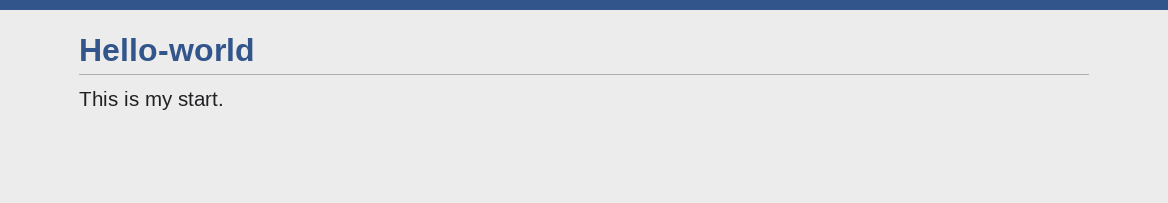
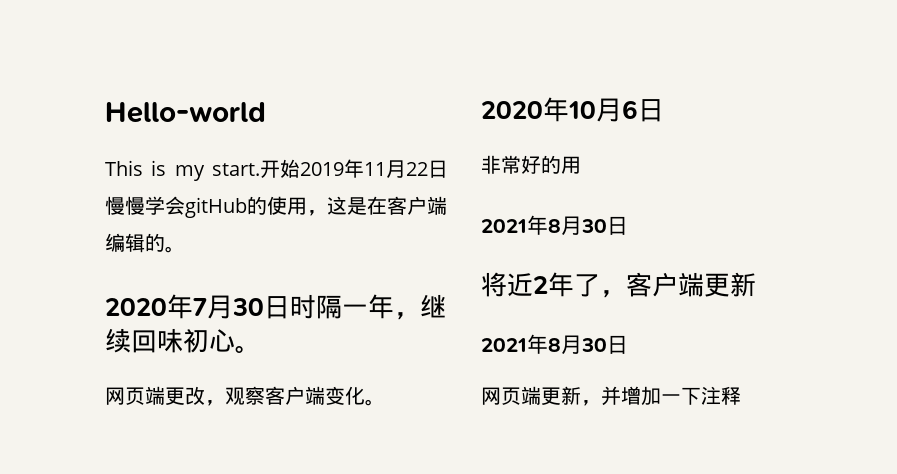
+ 开始2019年11月22日慢慢学会gitHub的使用，这是在客户端编辑的。
+ 2020年7月30日时隔一年，继续回味初心。
+ 网页端更改，观察客户端变化。
+ 2020年10月6日
+ 非常好的用
+ 2021年8月30日
+ 将近2年了，客户端更新
+ 2021年8月30日
+ 网页端更新，并增加一下注释

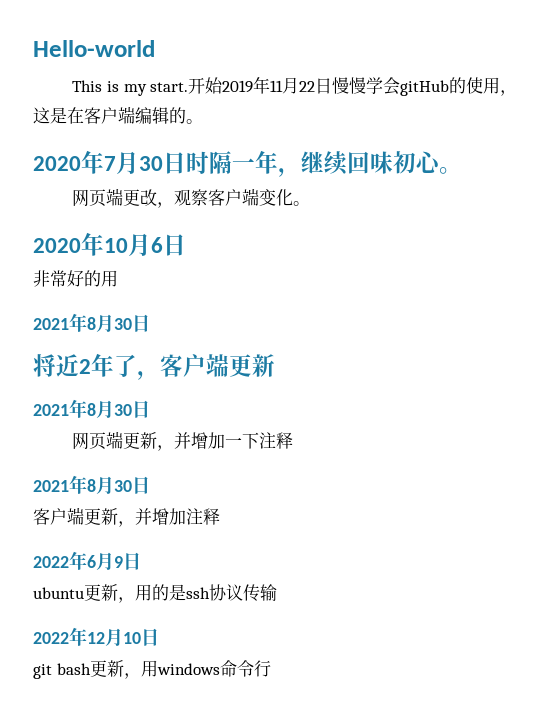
  网页端更新，并增加一下注释
+ 2021年8月30日
+ 客户端更新，并增加注释
+ 2022年6月9日
+ ubuntu更新，用的是ssh协议传输
+ 2022年12月10日
+ git bash更新，用windows命令行

